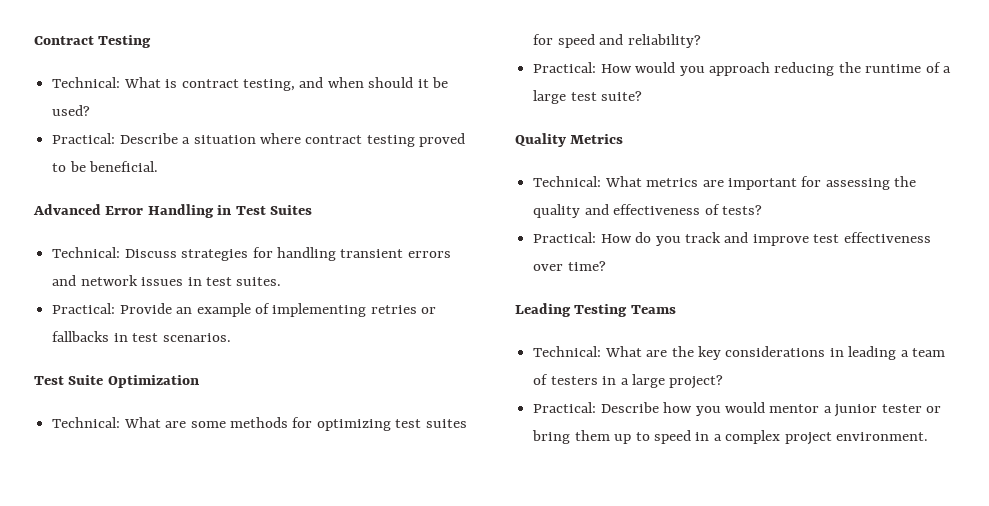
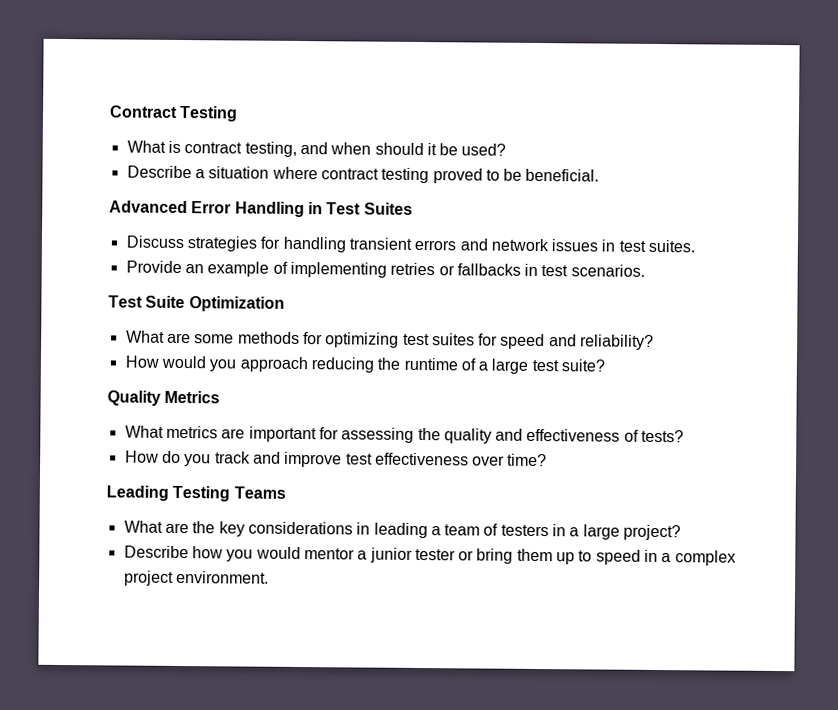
- Technical: What is contract testing, and when should it be used?
+ What is contract testing, and when should it be used?
- Practical: Describe a situation where contract testing proved to be beneficial.
+ Describe a situation where contract testing proved to be beneficial.
- Technical: Discuss strategies for handling transient errors and network issues in test suites.
+ Discuss strategies for handling transient errors and network issues in test suites.
- Practical: Provide an example of implementing retries or fallbacks in test scenarios.
+ Provide an example of implementing retries or fallbacks in test scenarios.
- Technical: What are some methods for optimizing test suites for speed and reliability?
+ What are some methods for optimizing test suites for speed and reliability?
- Practical: How would you approach reducing the runtime of a large test suite?
+ How would you approach reducing the runtime of a large test suite?
- Technical: What metrics are important for assessing the quality and effectiveness of tests?
+ What metrics are important for assessing the quality and effectiveness of tests?
- Practical: How do you track and improve test effectiveness over time?
+ How do you track and improve test effectiveness over time?
- Technical: What are the key considerations in leading a team of testers in a large project?
+ What are the key considerations in leading a team of testers in a large project?
- Practical: Describe how you would mentor a junior tester or bring them up to speed in a complex project environment.
+ Describe how you would mentor a junior tester or bring them up to speed in a complex project environment.

